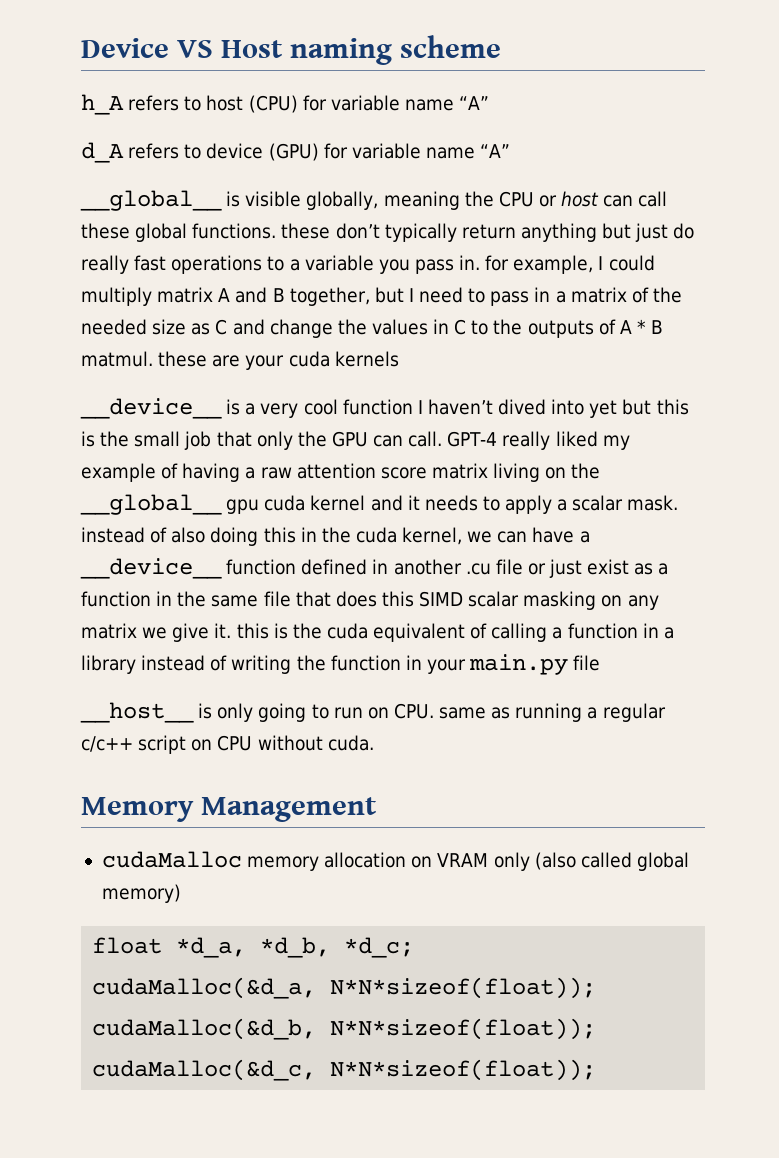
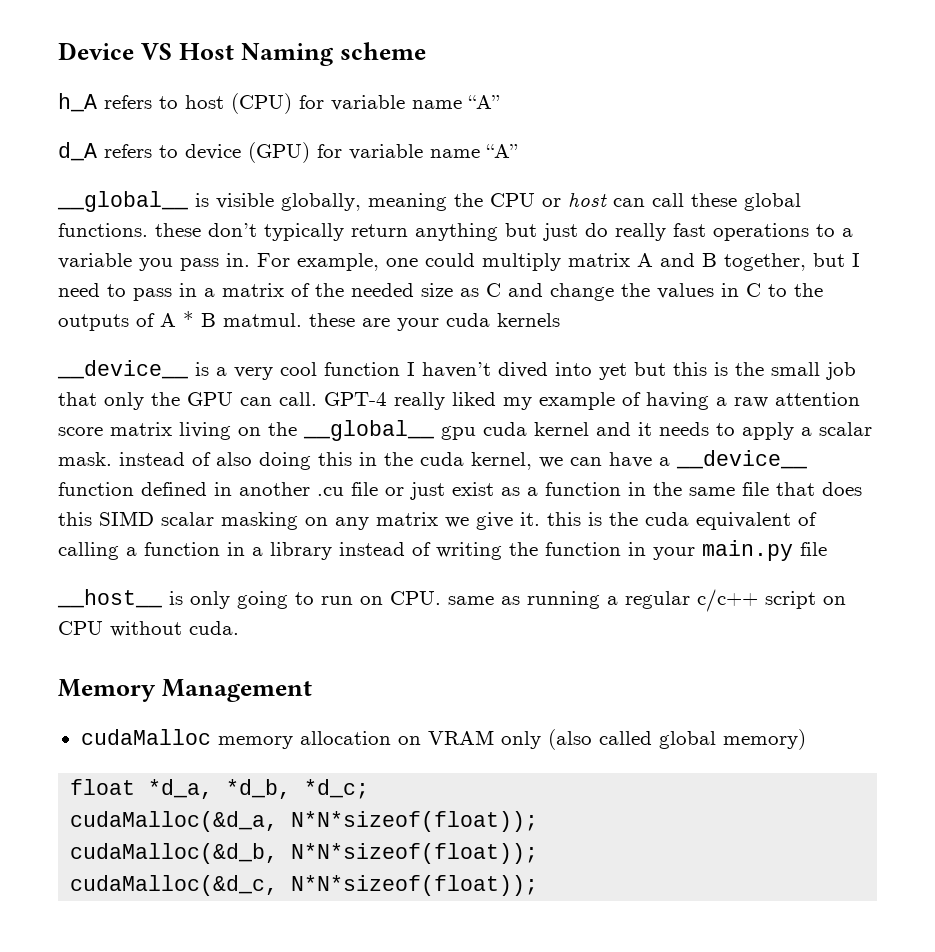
- Device VS Host naming scheme
+ Device VS Host Naming scheme
- __global__ is visible globally, meaning the CPU or host can call these global functions. these don’t typically return anything but just do really fast operations to a variable you pass in. for example, I could multiply matrix A and B together, but I need to pass in a matrix of the needed size as C and change the values in C to the outputs of A * B matmul. these are your cuda kernels
+ __global__ is visible globally, meaning the CPU or host can call these global functions. these don’t typically return anything but just do really fast operations to a variable you pass in. For example, one could multiply matrix A and B together, but I need to pass in a matrix of the needed size as C and change the values in C to the outputs of A * B matmul. these are your cuda kernels

